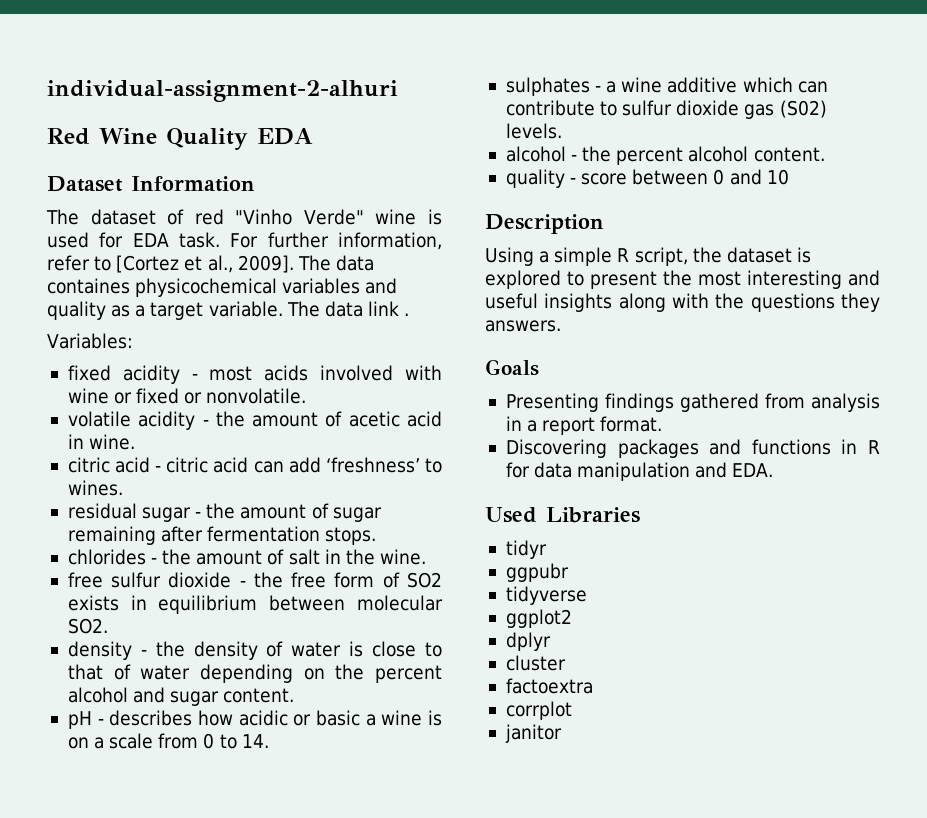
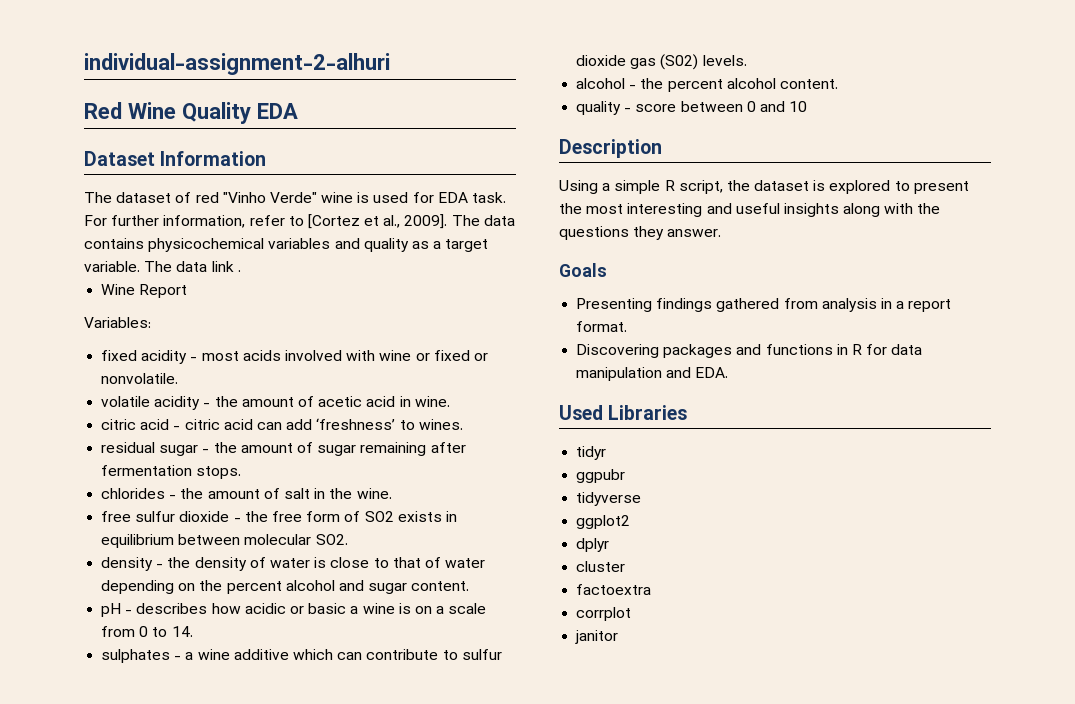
- The data containes physicochemical variables and quality as a target variable.
+ The data contains physicochemical variables and quality as a target variable.
+ Wine Report
- Using a simple R script, the dataset is explored to present the most interesting and useful insights along with the questions they answers.
+ Using a simple R script, the dataset is explored to present the most interesting and useful insights along with the questions they answer.

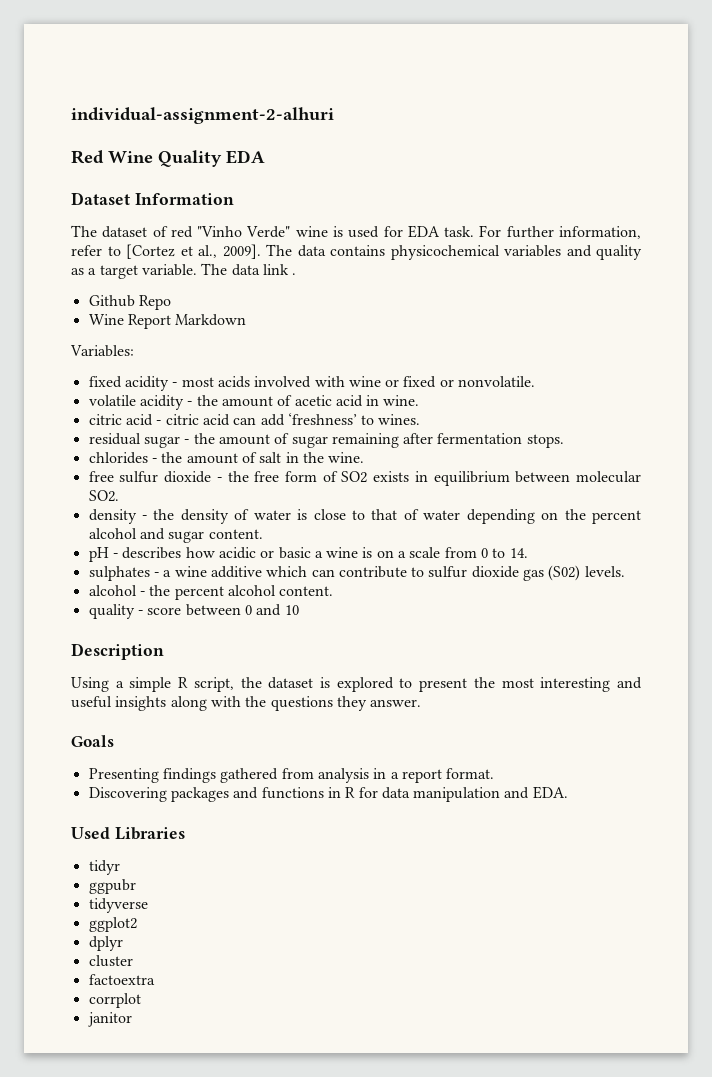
+ Github Repo
- Wine Report
+ Wine Report Markdown

